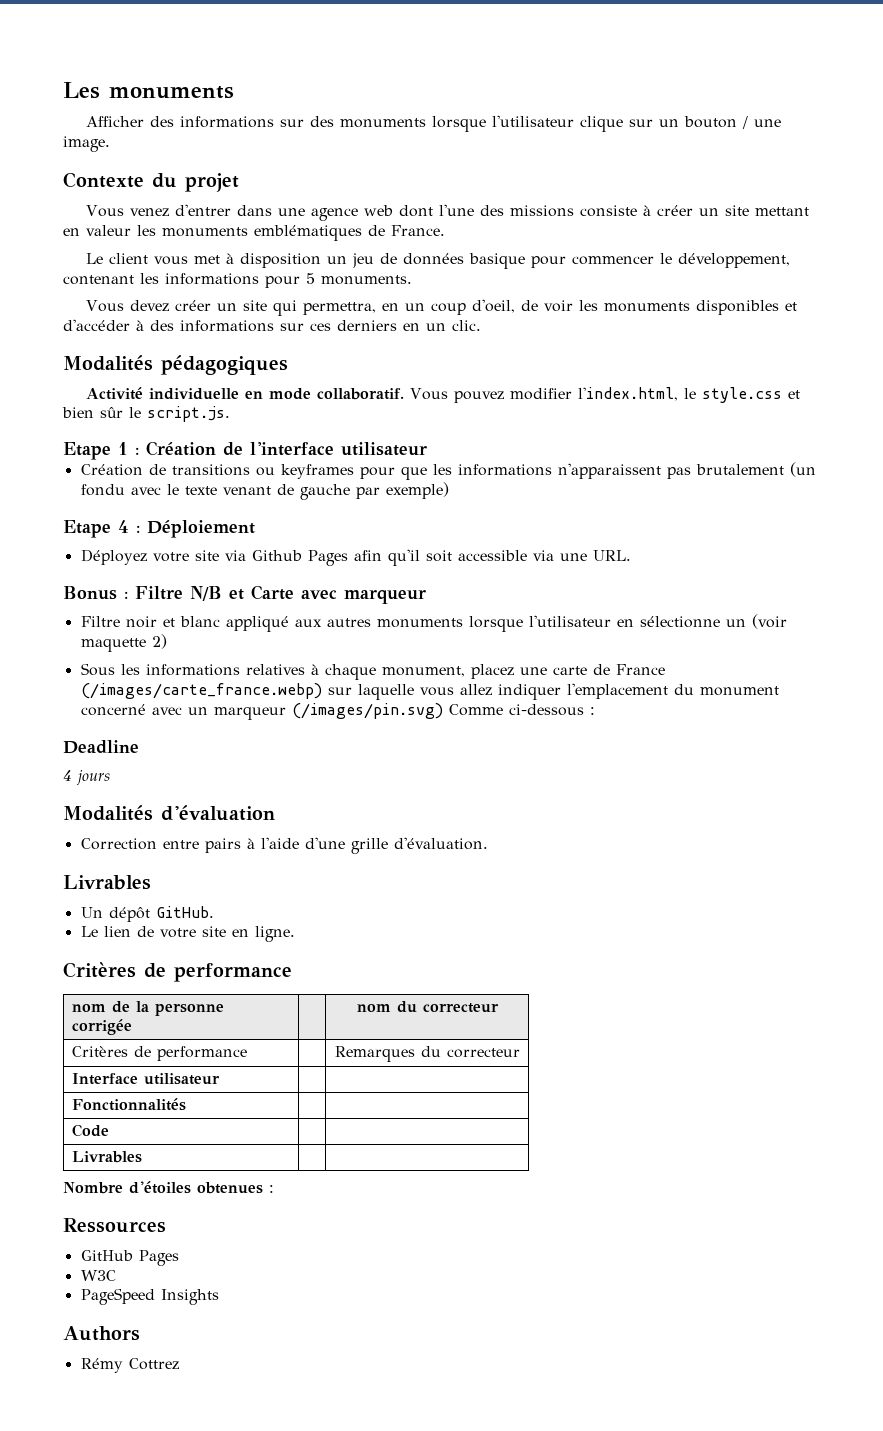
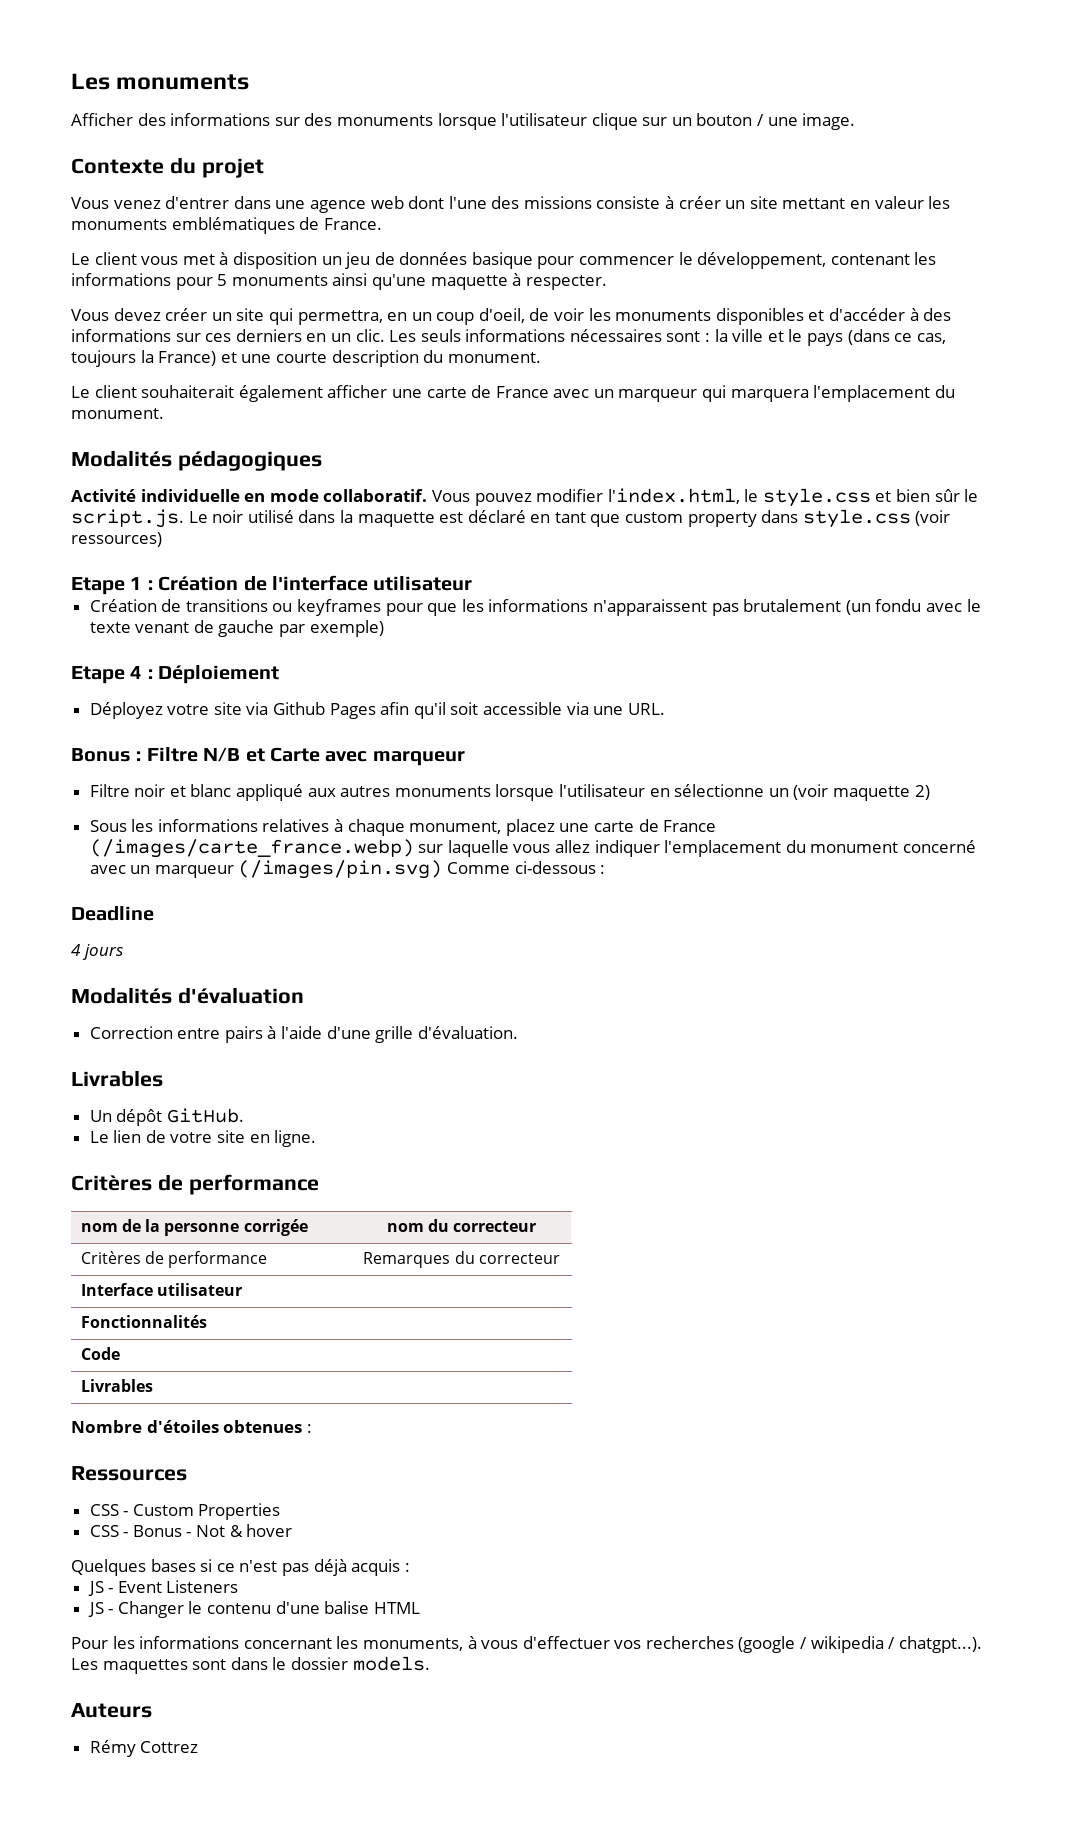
- Le client vous met à disposition un jeu de données basique pour commencer le développement, contenant les informations pour 5 monuments.
+ Le client vous met à disposition un jeu de données basique pour commencer le développement, contenant les informations pour 5 monuments ainsi qu'une maquette à respecter.
+ Les seuls informations nécessaires sont : la ville et le pays (dans ce cas, toujours la France) et une courte description du monument.
+ Le client souhaiterait également afficher une carte de France avec un marqueur qui marquera l'emplacement du monument.
- Vous pouvez modifier l'index.html, le style.css et bien sûr le script.js.
+ Vous pouvez modifier l'index.html, le style.css et bien sûr le script.js. Le noir utilisé dans la maquette est déclaré en tant que custom property dans style.css (voir ressources)
- GitHub Pages
- W3C
- PageSpeed Insights
- Authors
+ CSS - Custom Properties
+ CSS - Bonus - Not & hover
+ Quelques bases si ce n'est pas déjà acquis :
+ JS - Event Listeners
+ JS - Changer le contenu d'une balise HTML
+ Pour les informations concernant les monuments, à vous d'effectuer vos recherches (google / wikipedia / chatgpt...). Les maquettes sont dans le dossier models.
+ Auteurs

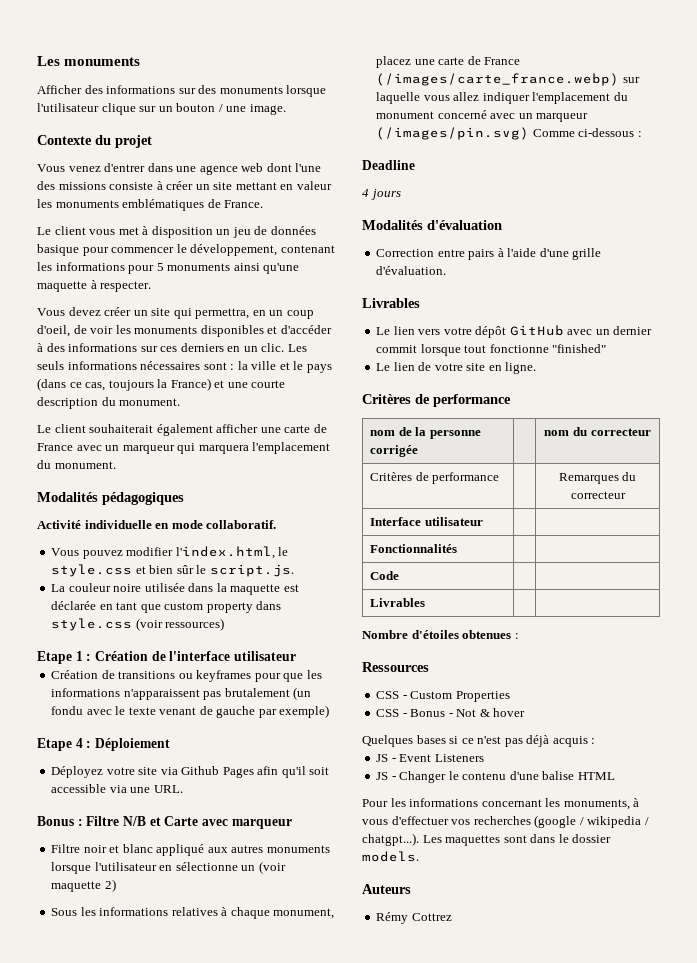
- Activité individuelle en mode collaboratif. Vous pouvez modifier l'index.html, le style.css et bien sûr le script.js. Le noir utilisé dans la maquette est déclaré en tant que custom property dans style.css (voir ressources)
+ Activité individuelle en mode collaboratif.
+ Vous pouvez modifier l'index.html, le style.css et bien sûr le script.js.
+ La couleur noire utilisée dans la maquette est déclarée en tant que custom property dans style.css (voir ressources)
- Un dépôt GitHub.
+ Le lien vers votre dépôt GitHub avec un dernier commit lorsque tout fonctionne "finished"

